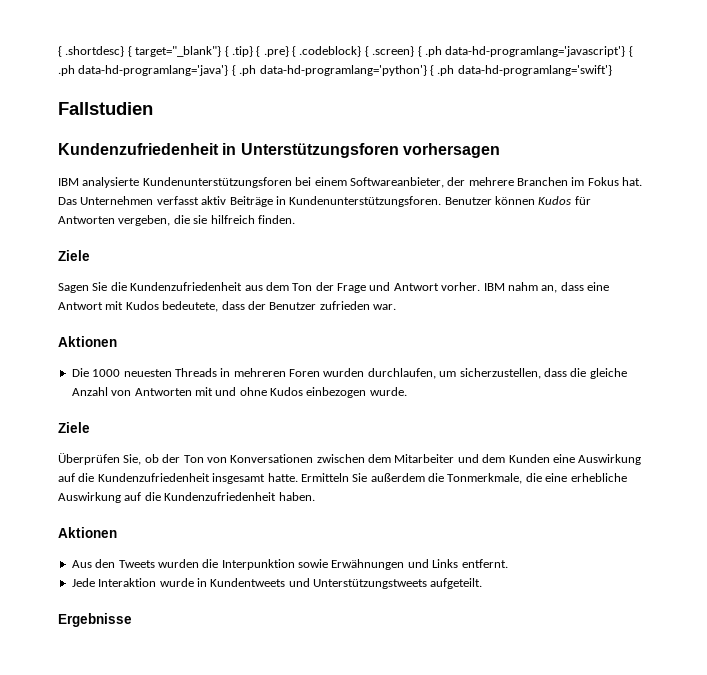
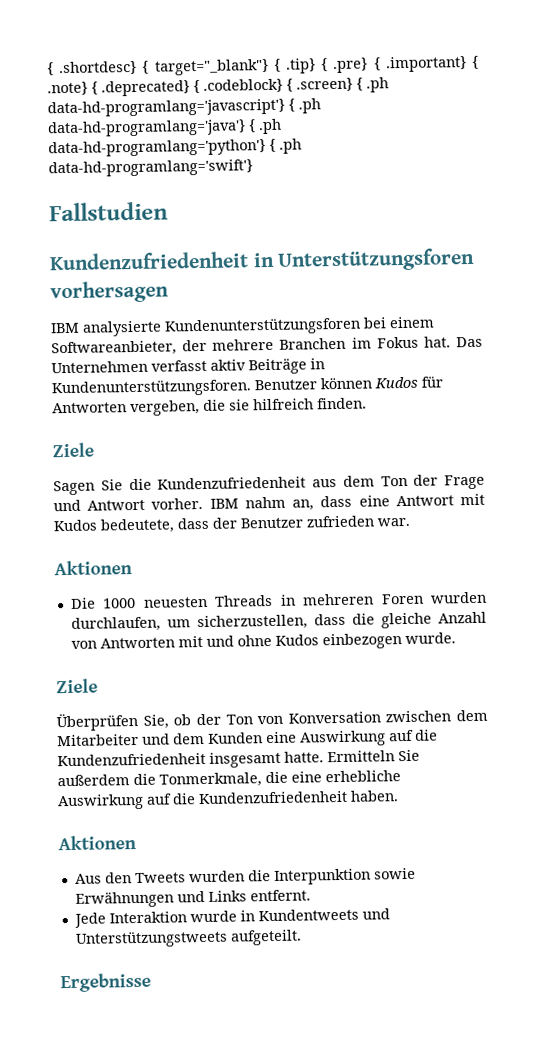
- { .shortdesc} { target="_blank"} { .tip} { .pre} { .codeblock} { .screen} { .ph data-hd-programlang='javascript'} { .ph data-hd-programlang='java'} { .ph data-hd-programlang='python'} { .ph data-hd-programlang='swift'}
+ { .shortdesc} { target="_blank"} { .tip} { .pre} { .important} { .note} { .deprecated} { .codeblock} { .screen} { .ph data-hd-programlang='javascript'} { .ph data-hd-programlang='java'} { .ph data-hd-programlang='python'} { .ph data-hd-programlang='swift'}
- Überprüfen Sie, ob der Ton von Konversationen zwischen dem Mitarbeiter und dem Kunden eine Auswirkung auf die Kundenzufriedenheit insgesamt hatte.
+ Überprüfen Sie, ob der Ton von Konversation zwischen dem Mitarbeiter und dem Kunden eine Auswirkung auf die Kundenzufriedenheit insgesamt hatte.

